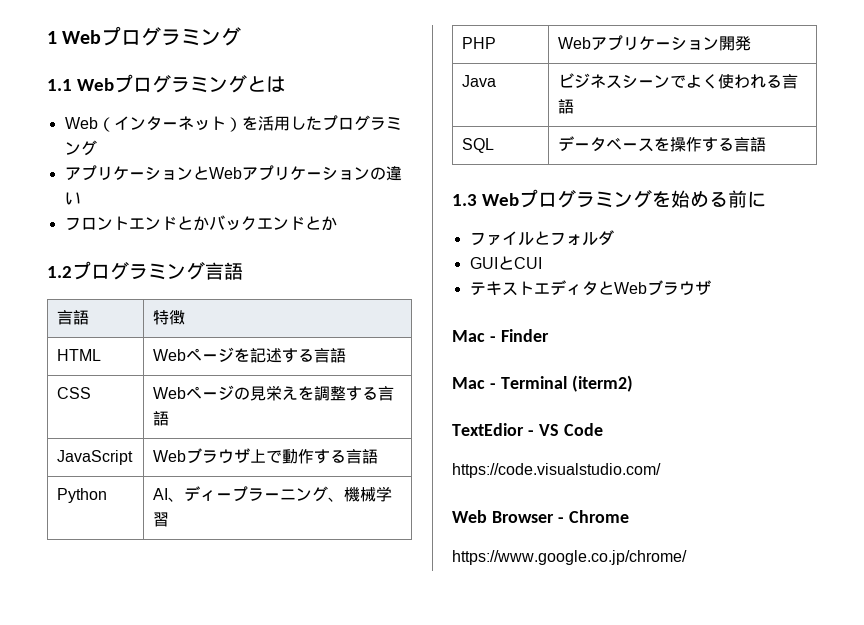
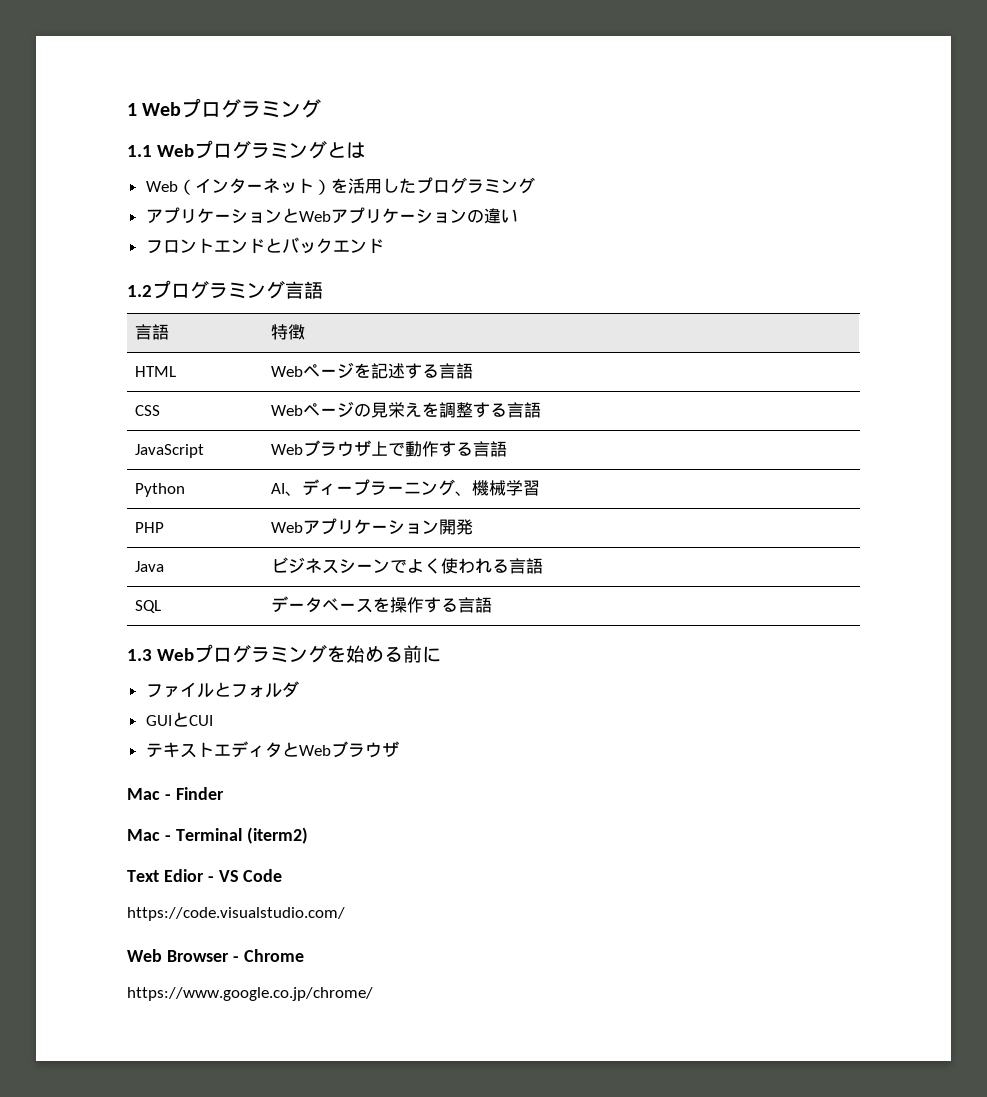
- フロントエンドとかバックエンドとか
+ フロントエンドとバックエンド
- TextEdior - VS Code
+ Text Edior - VS Code

